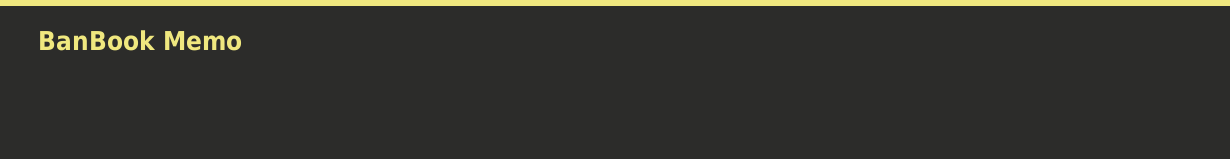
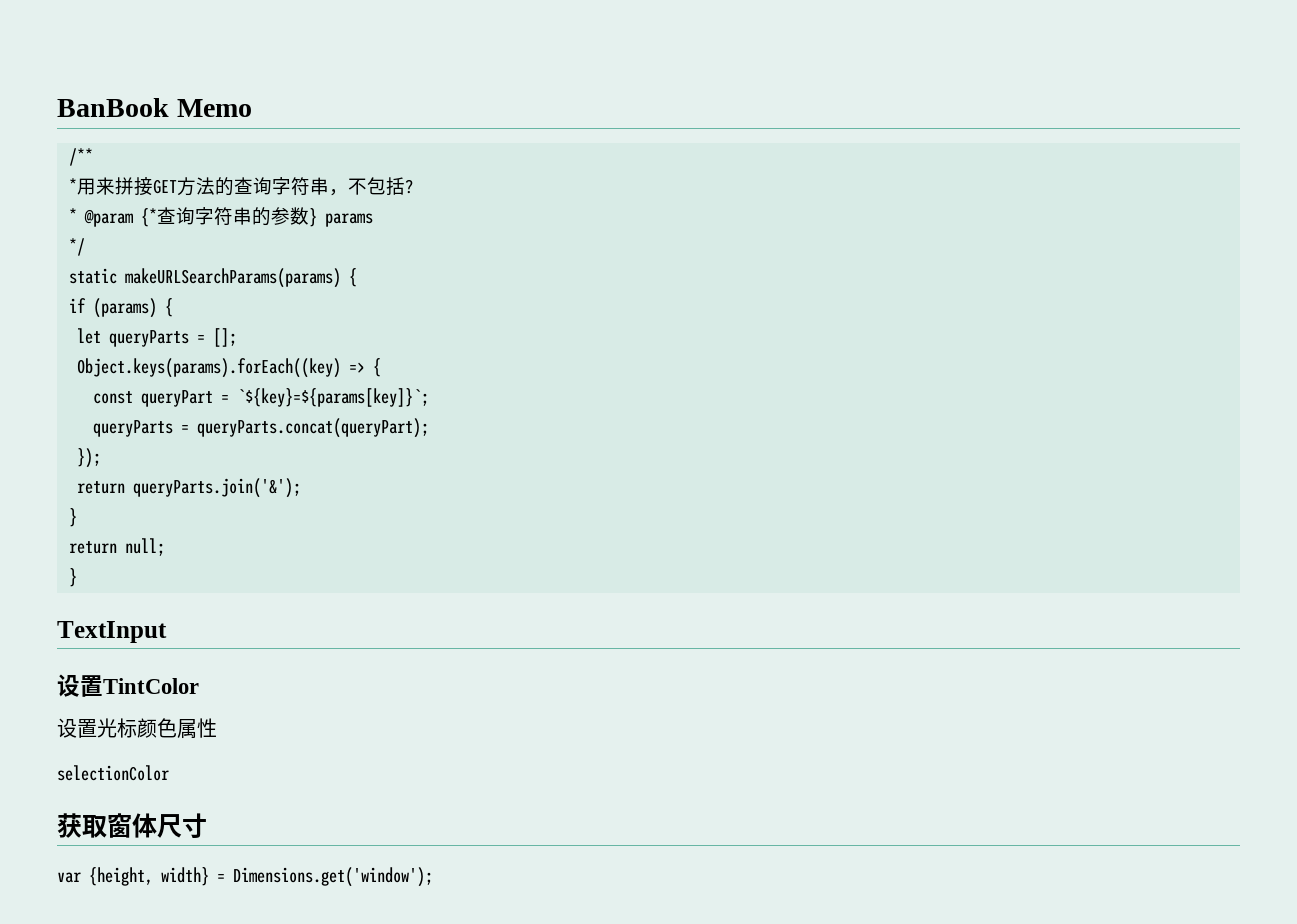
+ /**
+ *用来拼接GET方法的查询字符串，不包括?
+ * @param {*查询字符串的参数} params
+ */
+ static makeURLSearchParams(params) {
+ if (params) {
+ let queryParts = [];
+ Object.keys(params).forEach((key) => {
+ const queryPart = `${key}=${params[key]}`;
+ queryParts = queryParts.concat(queryPart);
+ });
+ return queryParts.join('&');
+ }
+ return null;
+ }
+ TextInput
+ 设置TintColor
+ 设置光标颜色属性
+ selectionColor
+ 获取窗体尺寸
+ var {height, width} = Dimensions.get('window');

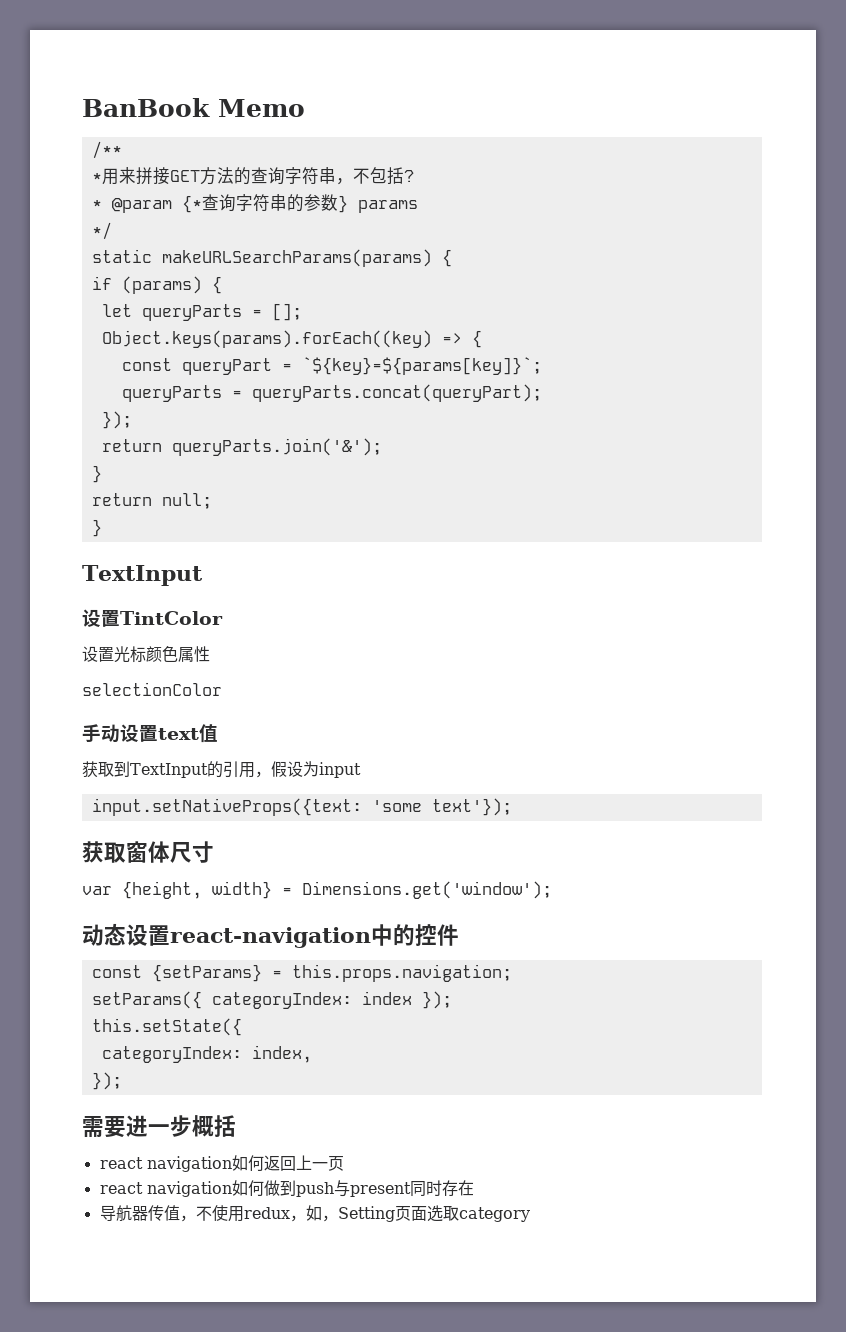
+ 手动设置text值
+ 获取到TextInput的引用，假设为input
+ input.setNativeProps({text: 'some text'});
+ 动态设置react-navigation中的控件
+ const {setParams} = this.props.navigation;
+ setParams({ categoryIndex: index });
+ this.setState({
+ categoryIndex: index,
+ });
+ 需要进一步概括
+ react navigation如何返回上一页
+ react navigation如何做到push与present同时存在
+ 导航器传值，不使用redux，如，Setting页面选取category

